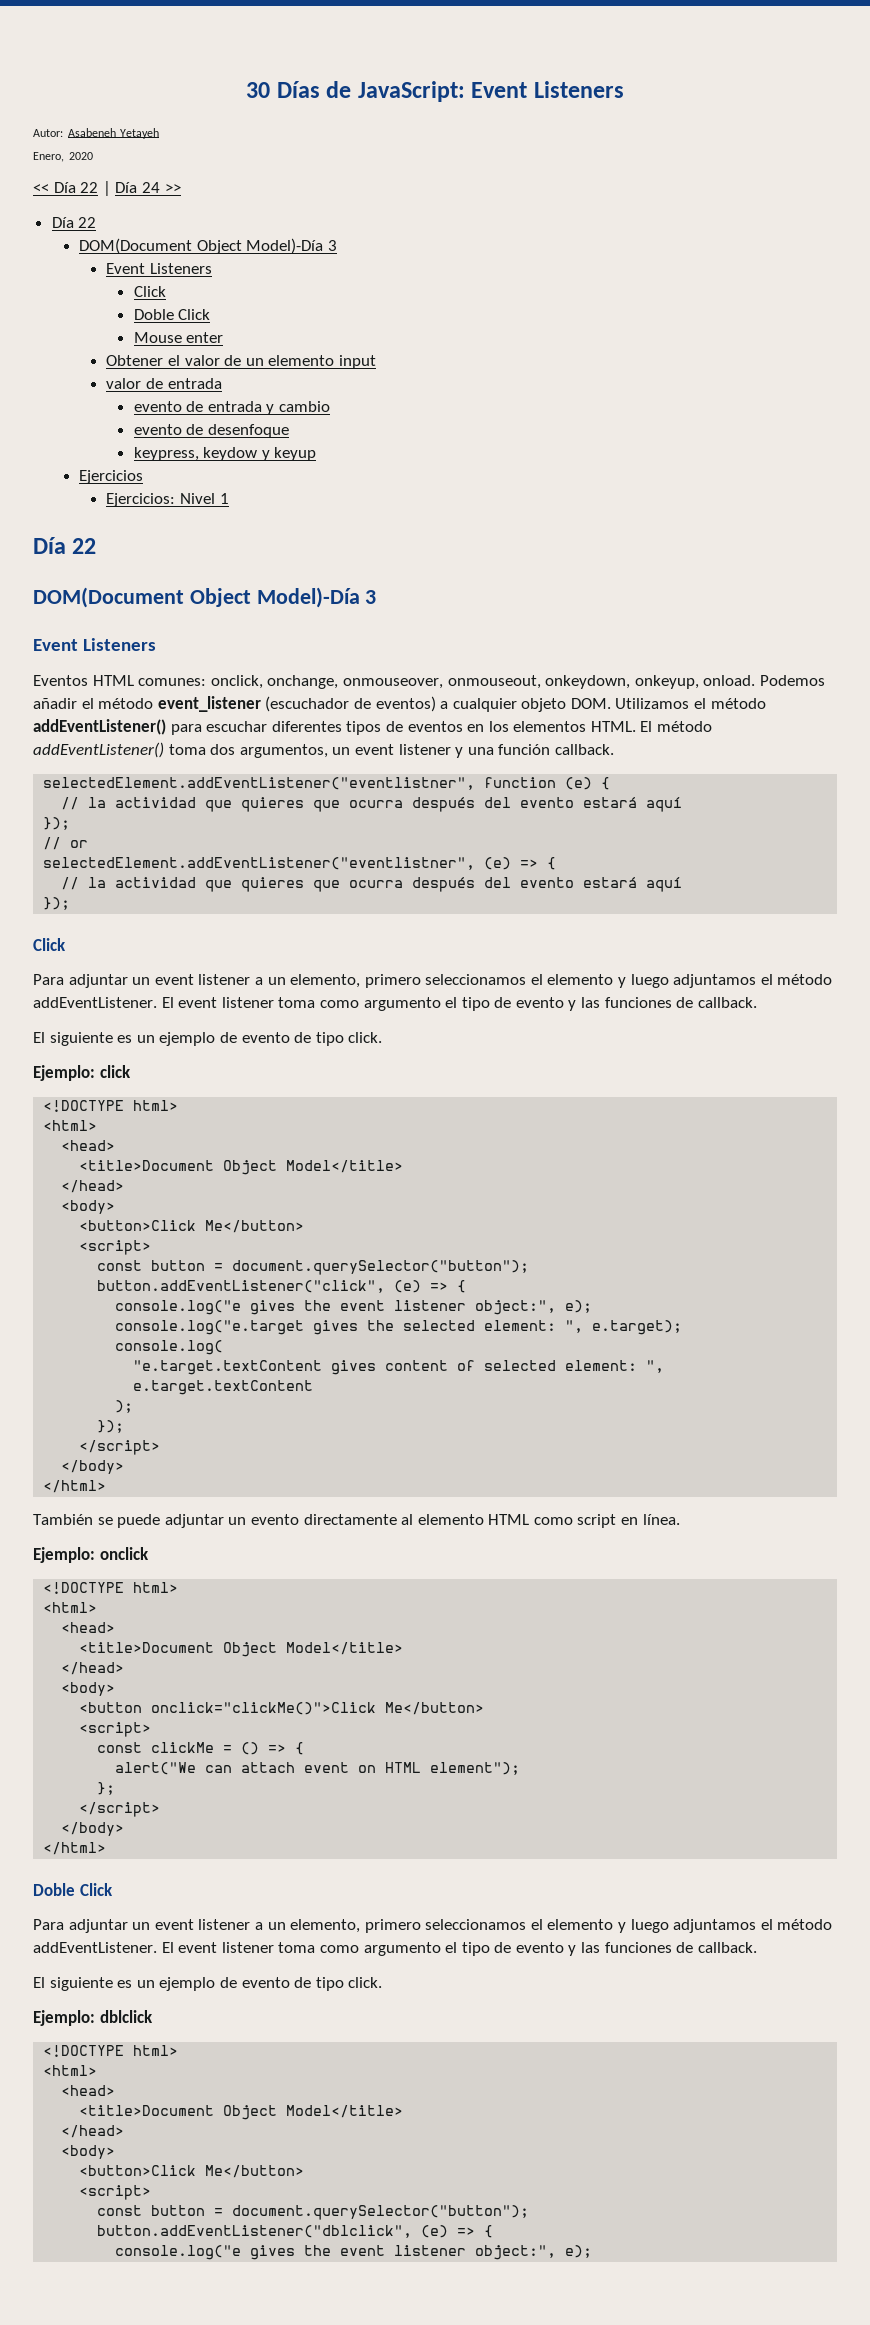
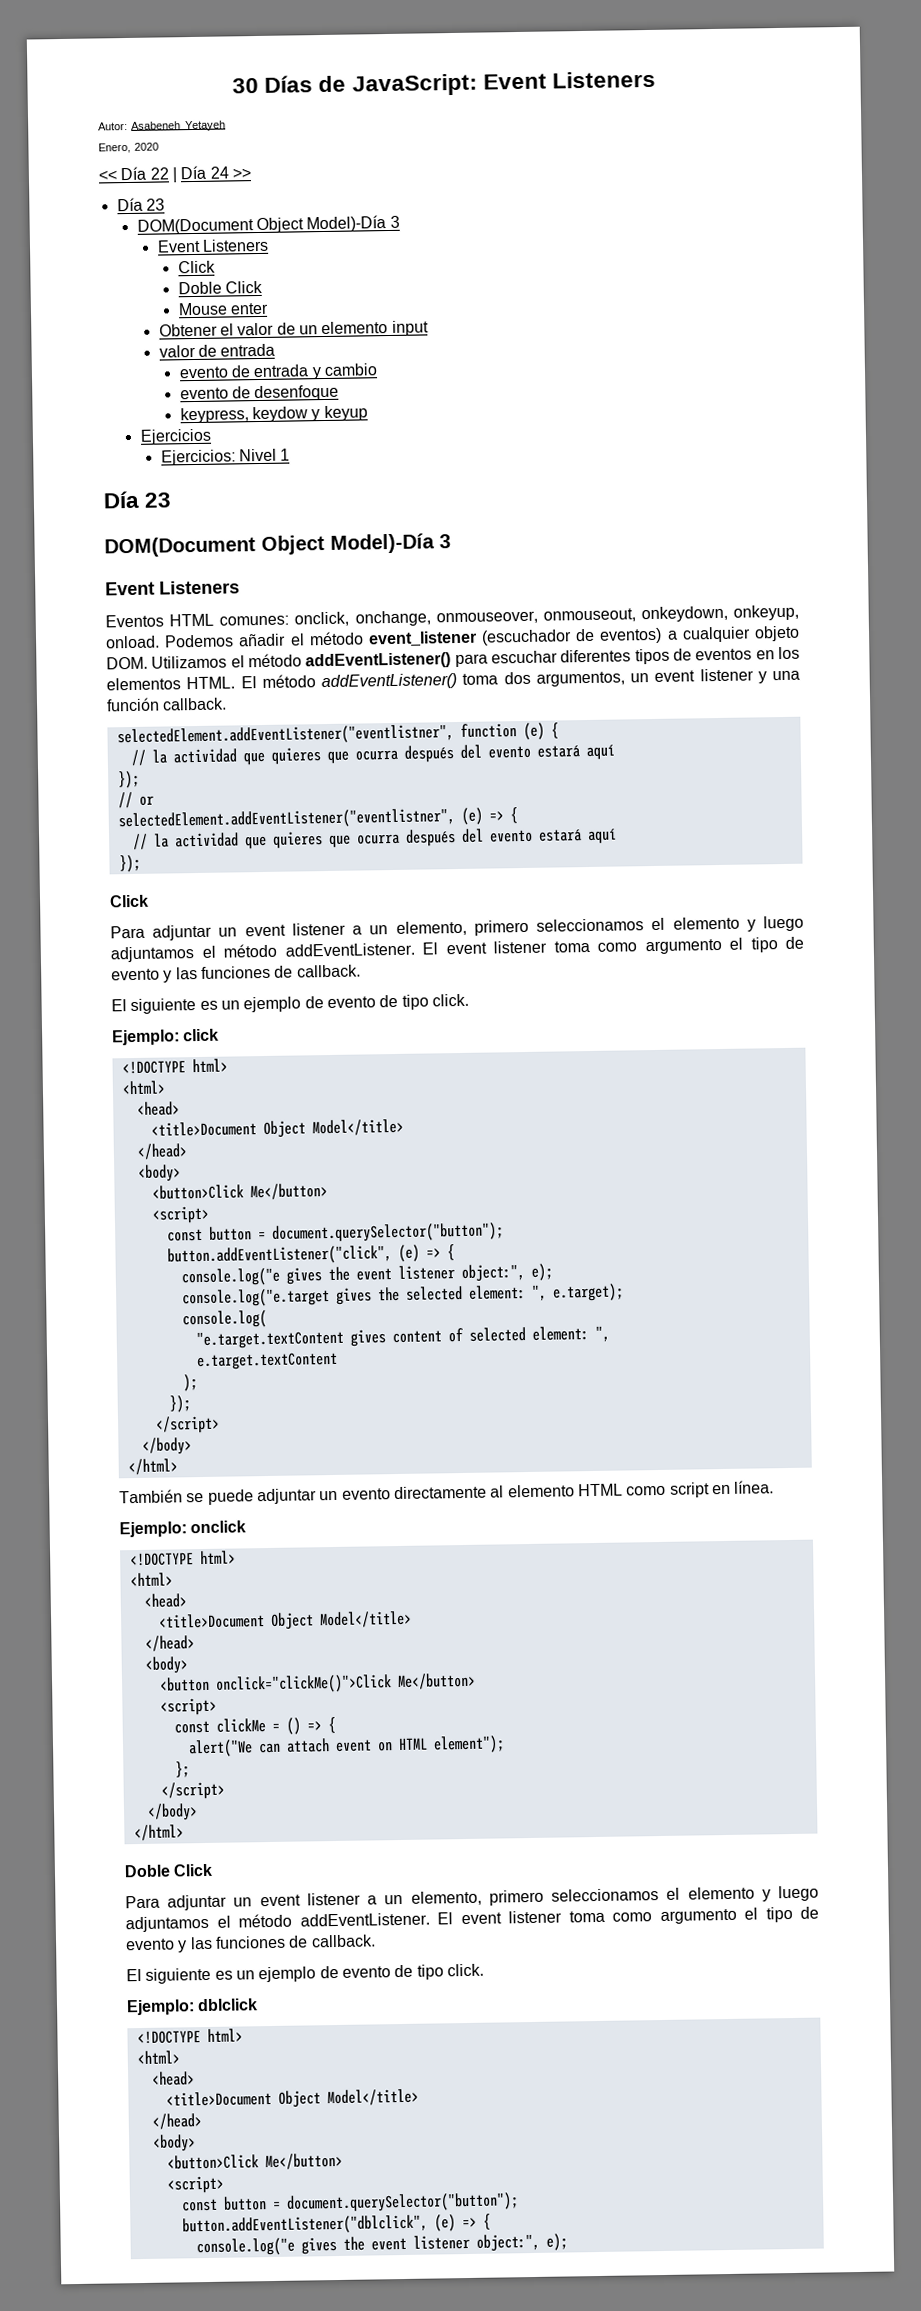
  << Día 22 | Día 24 >>
- Día 22
+ Día 23
  Ejercicios: Nivel 1
- Día 22
+ Día 23

